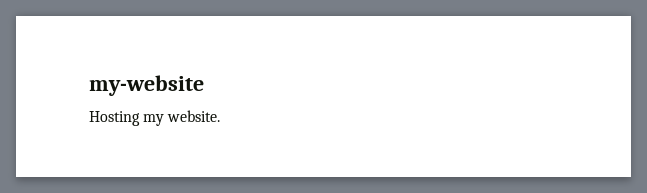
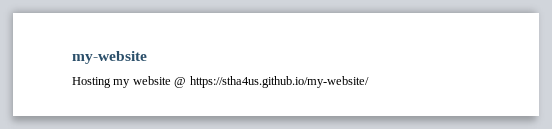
- Hosting my website.
+ Hosting my website @ https://stha4us.github.io/my-website/

